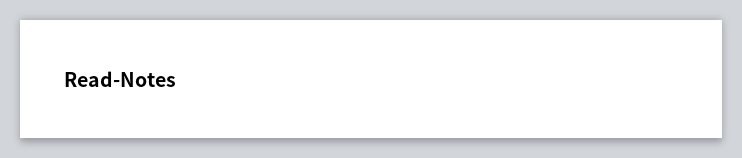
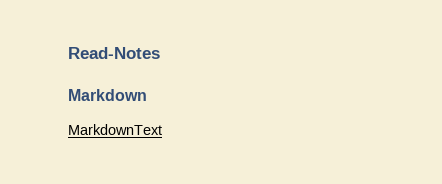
+ Markdown
+ MarkdownText

